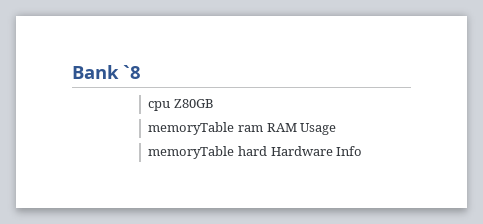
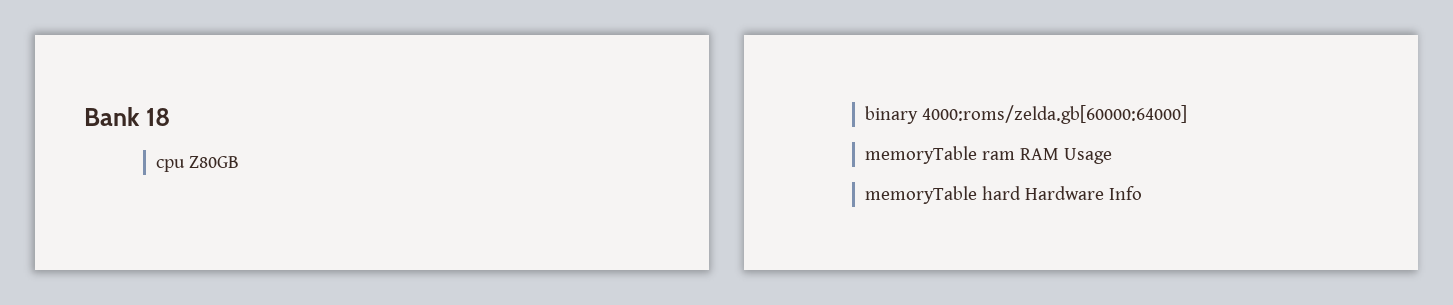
- Bank `8
+ Bank 18
+ binary 4000:roms/zelda.gb[60000:64000]

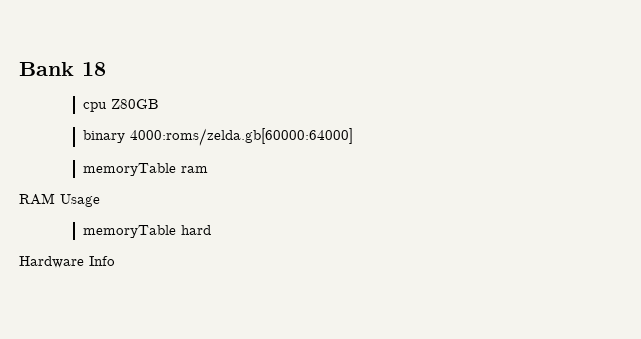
- memoryTable ram RAM Usage
+ memoryTable ram
+ RAM Usage
- memoryTable hard Hardware Info
+ memoryTable hard
+ Hardware Info

